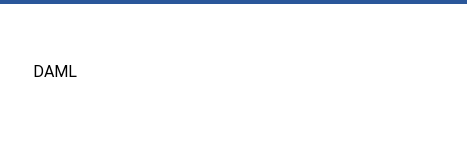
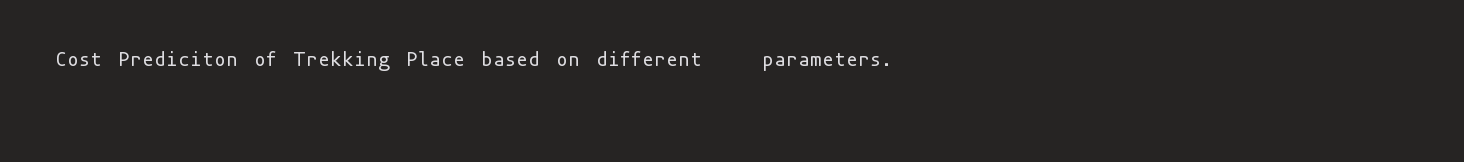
- DAML
+ Cost Prediciton of Trekking Place based on different parameters.

